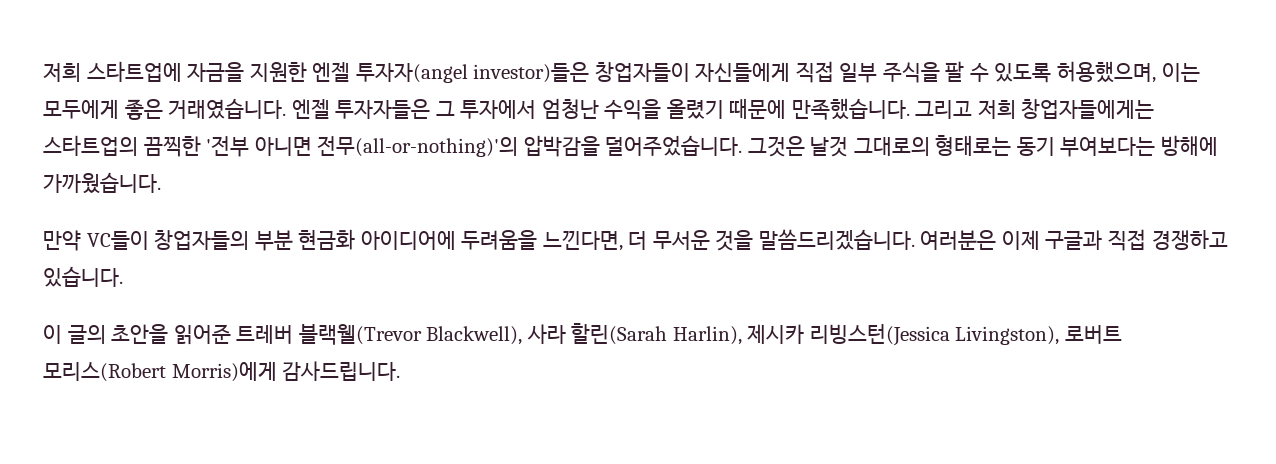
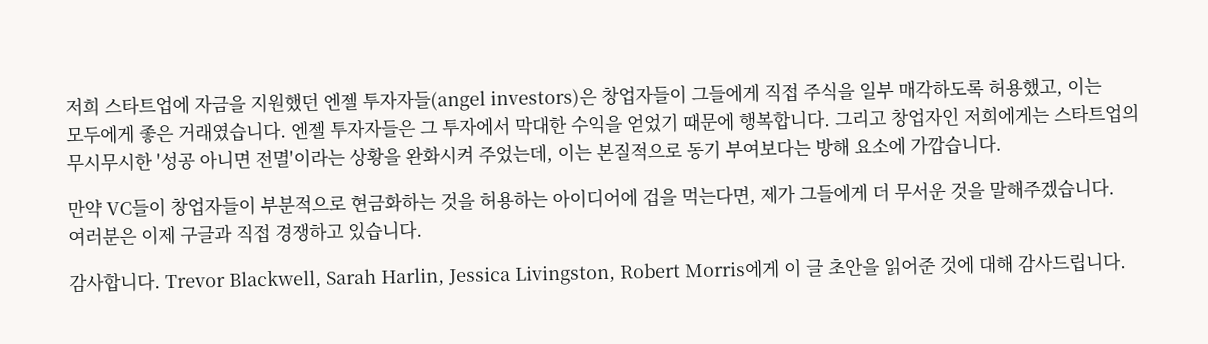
- 저희 스타트업에 자금을 지원한 엔젤 투자자(angel investor)들은 창업자들이 자신들에게 직접 일부 주식을 팔 수 있도록 허용했으며, 이는 모두에게 좋은 거래였습니다.
+ 저희 스타트업에 자금을 지원했던 엔젤 투자자들(angel investors)은 창업자들이 그들에게 직접 주식을 일부 매각하도록 허용했고, 이는 모두에게 좋은 거래였습니다.
- 엔젤 투자자들은 그 투자에서 엄청난 수익을 올렸기 때문에 만족했습니다. 그리고 저희 창업자들에게는 스타트업의 끔찍한 '전부 아니면 전무(all-or-nothing)'의 압박감을 덜어주었습니다. 그것은 날것 그대로의 형태로는 동기 부여보다는 방해에 가까웠습니다.
- 만약 VC들이 창업자들의 부분 현금화 아이디어에 두려움을 느낀다면, 더 무서운 것을 말씀드리겠습니다.
+ 엔젤 투자자들은 그 투자에서 막대한 수익을 얻었기 때문에 행복합니다. 그리고 창업자인 저희에게는 스타트업의 무시무시한 '성공 아니면 전멸'이라는 상황을 완화시켜 주었는데, 이는 본질적으로 동기 부여보다는 방해 요소에 가깝습니다.
+ 만약 VC들이 창업자들이 부분적으로 현금화하는 것을 허용하는 아이디어에 겁을 먹는다면, 제가 그들에게 더 무서운 것을 말해주겠습니다.
- 이 글의 초안을 읽어준 트레버 블랙웰(Trevor Blackwell), 사라 할린(Sarah Harlin), 제시카 리빙스턴(Jessica Livingston), 로버트 모리스(Robert Morris)에게 감사드립니다.
+ 감사합니다. Trevor Blackwell, Sarah Harlin, Jessica Livingston, Robert Morris에게 이 글 초안을 읽어준 것에 대해 감사드립니다.

